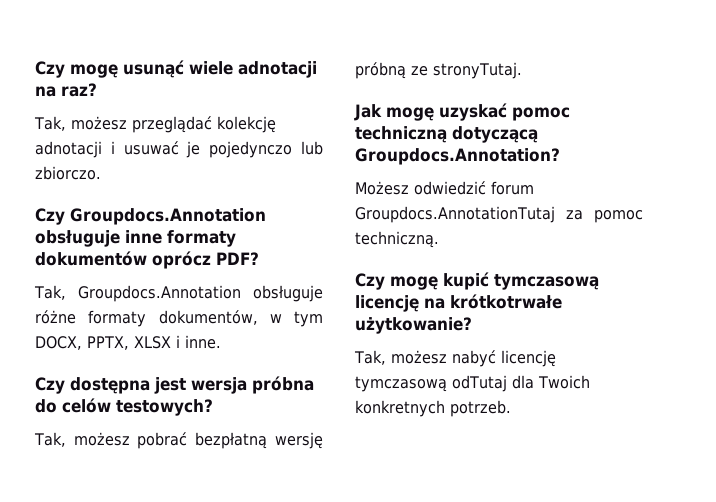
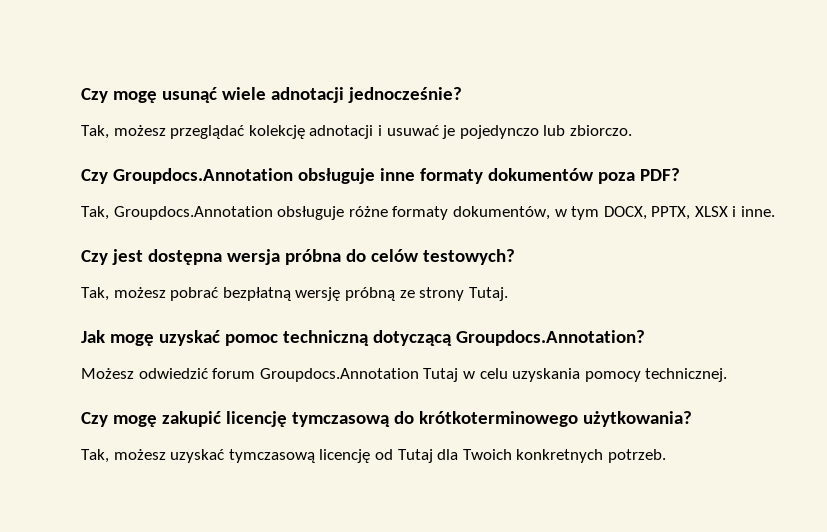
- Czy mogę usunąć wiele adnotacji na raz?
+ Czy mogę usunąć wiele adnotacji jednocześnie?
- Czy Groupdocs.Annotation obsługuje inne formaty dokumentów oprócz PDF?
+ Czy Groupdocs.Annotation obsługuje inne formaty dokumentów poza PDF?
- Czy dostępna jest wersja próbna do celów testowych?
+ Czy jest dostępna wersja próbna do celów testowych?
- Tak, możesz pobrać bezpłatną wersję próbną ze stronyTutaj.
+ Tak, możesz pobrać bezpłatną wersję próbną ze strony Tutaj.
- Możesz odwiedzić forum Groupdocs.AnnotationTutaj za pomoc techniczną.
- Czy mogę kupić tymczasową licencję na krótkotrwałe użytkowanie?
- Tak, możesz nabyć licencję tymczasową odTutaj dla Twoich konkretnych potrzeb.
+ Możesz odwiedzić forum Groupdocs.Annotation Tutaj w celu uzyskania pomocy technicznej.
+ Czy mogę zakupić licencję tymczasową do krótkoterminowego użytkowania?
+ Tak, możesz uzyskać tymczasową licencję od Tutaj dla Twoich konkretnych potrzeb.

